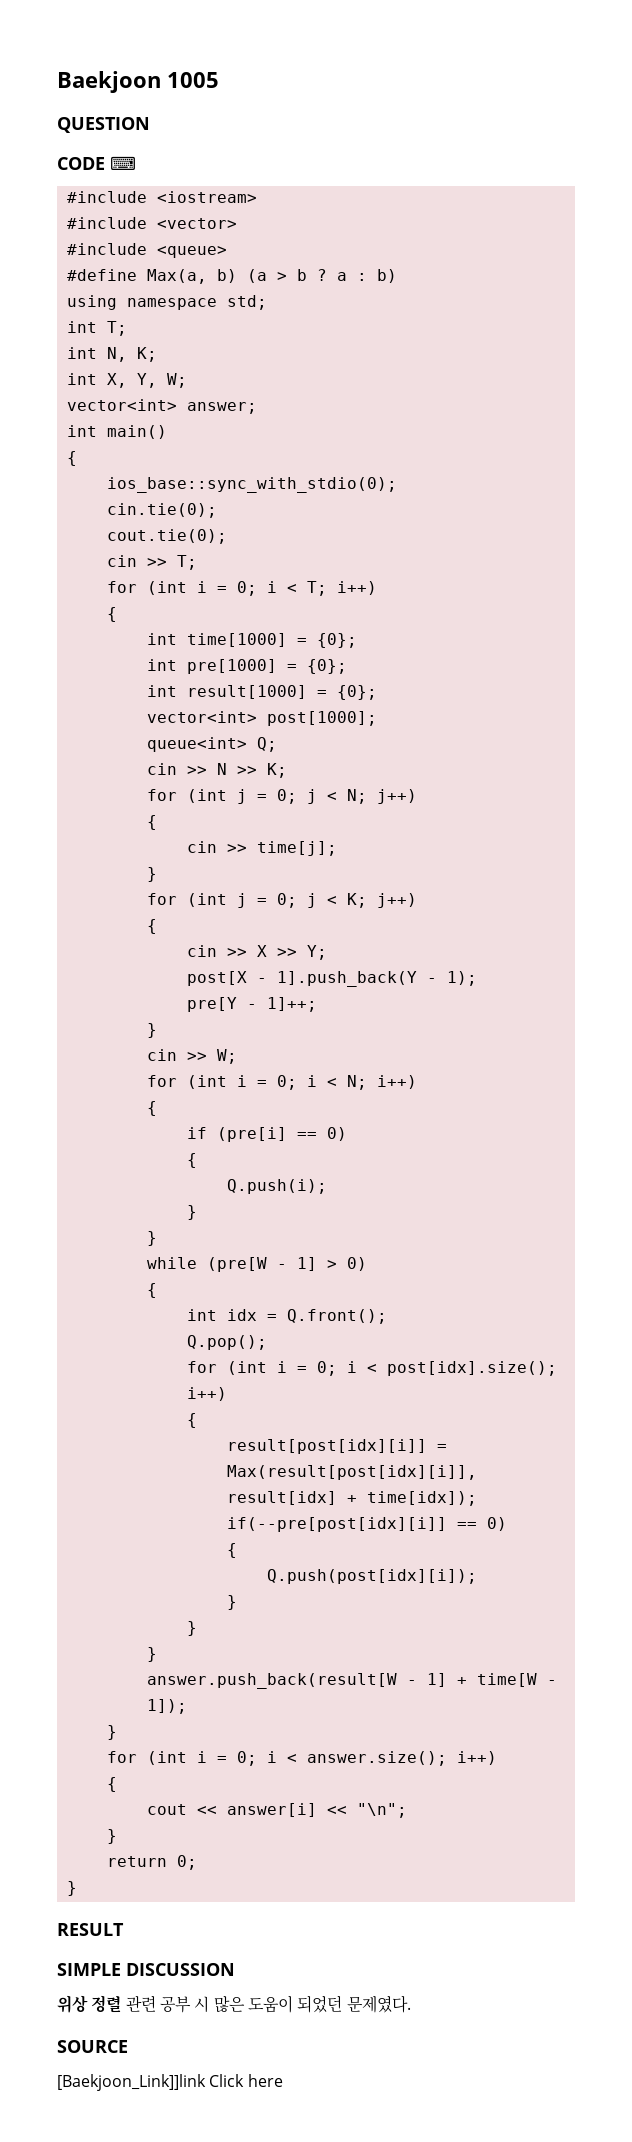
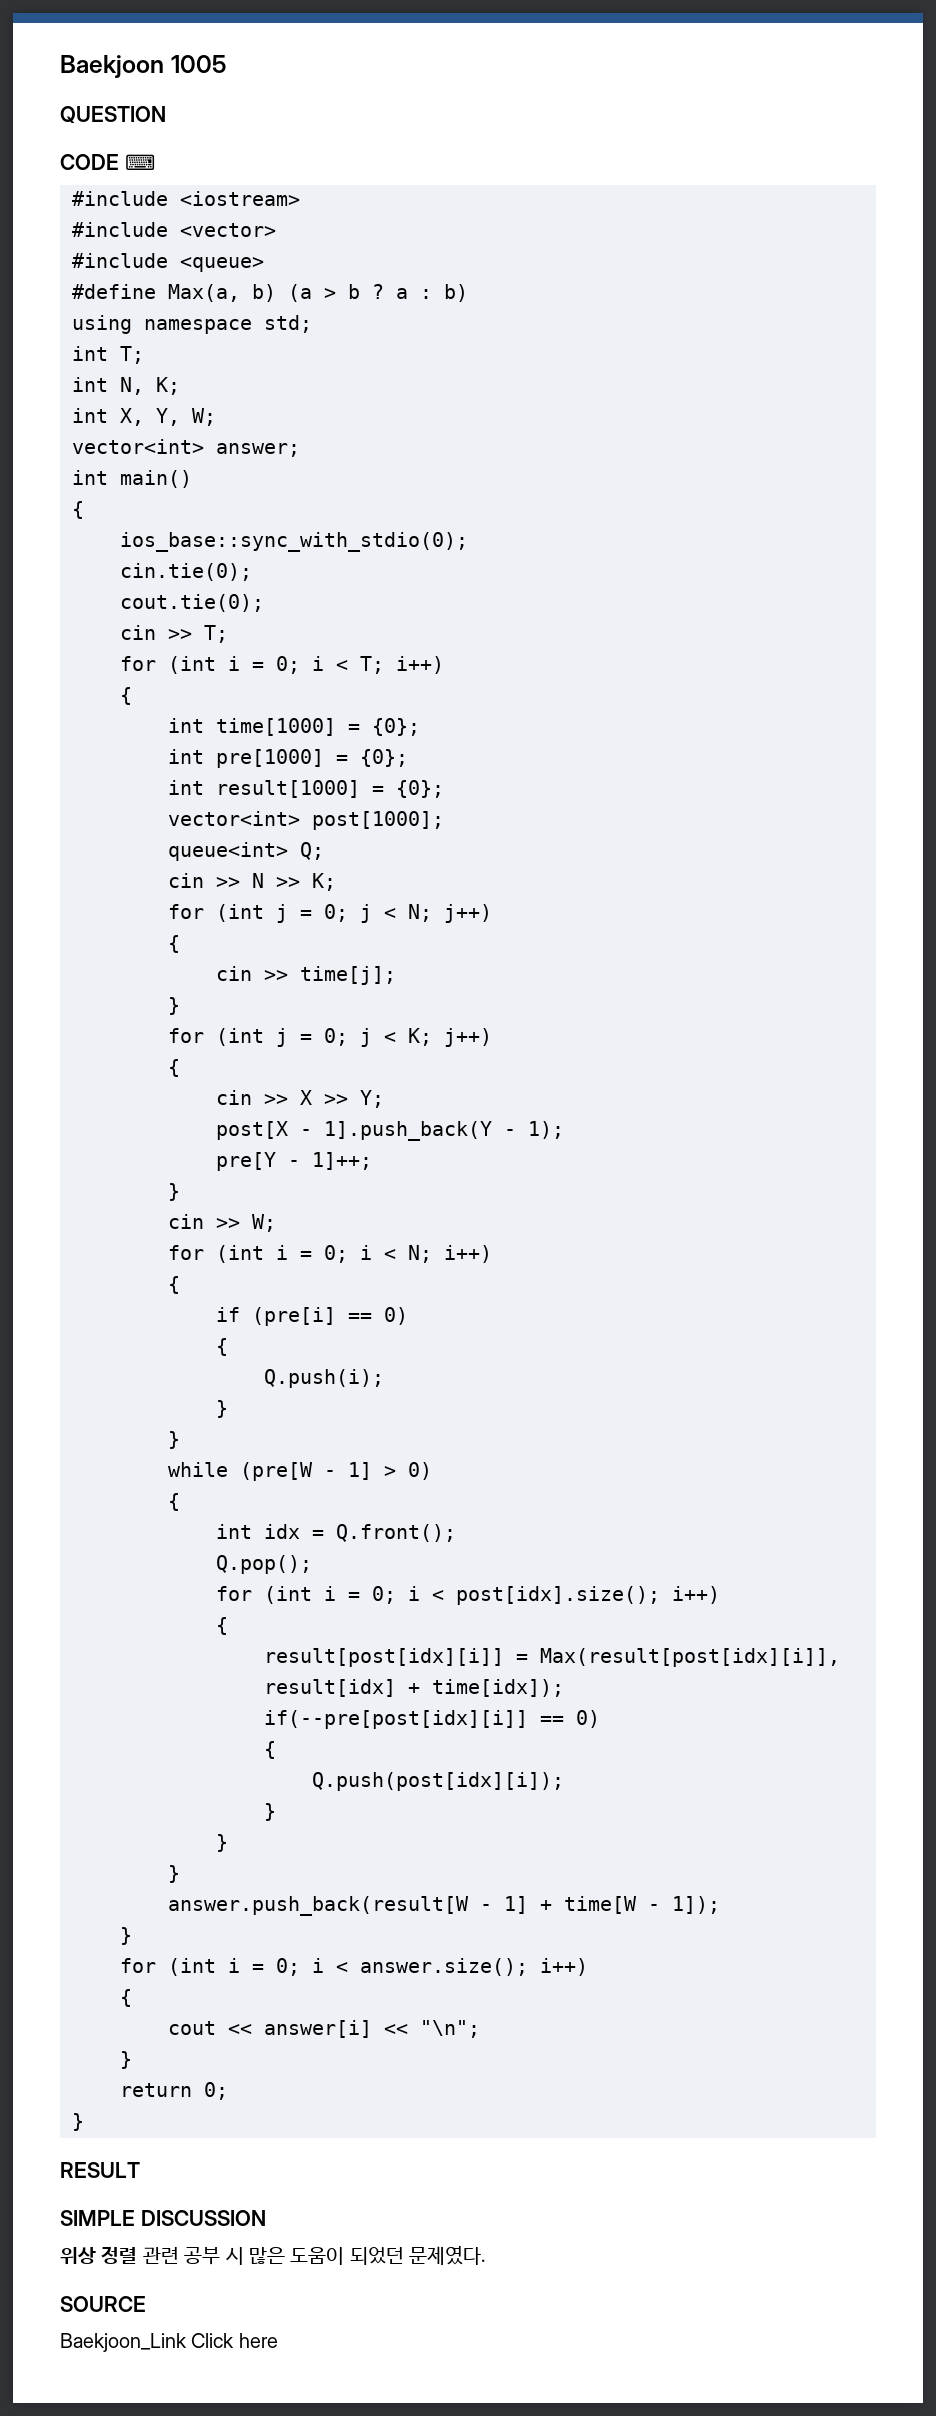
- [Baekjoon_Link]]link Click here
+ Baekjoon_Link Click here

